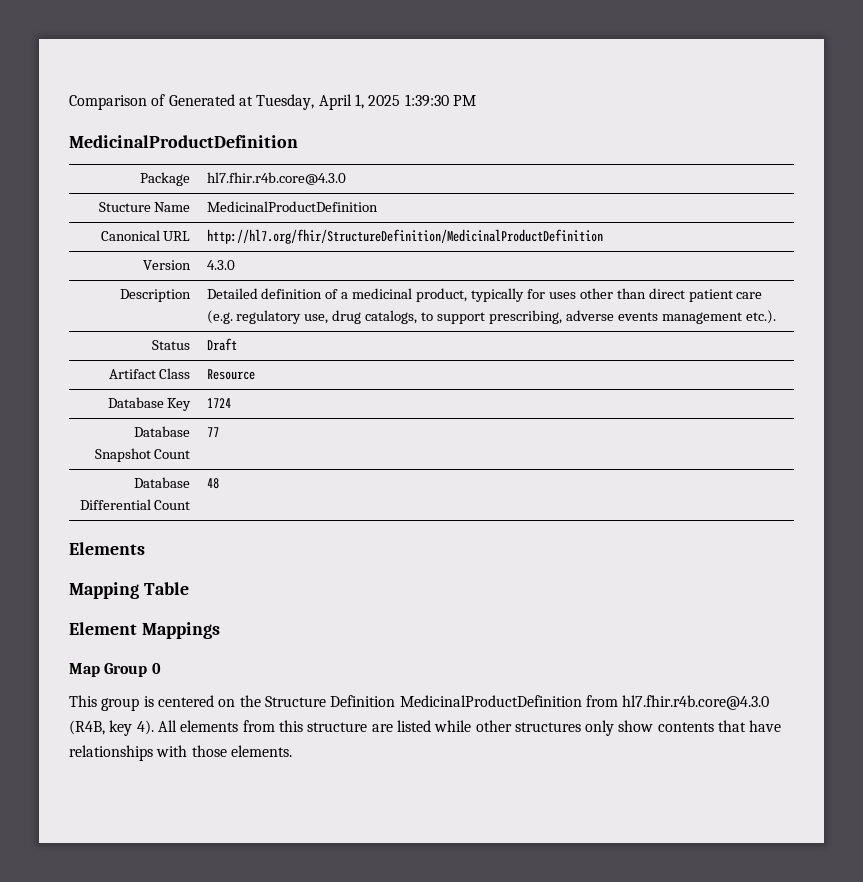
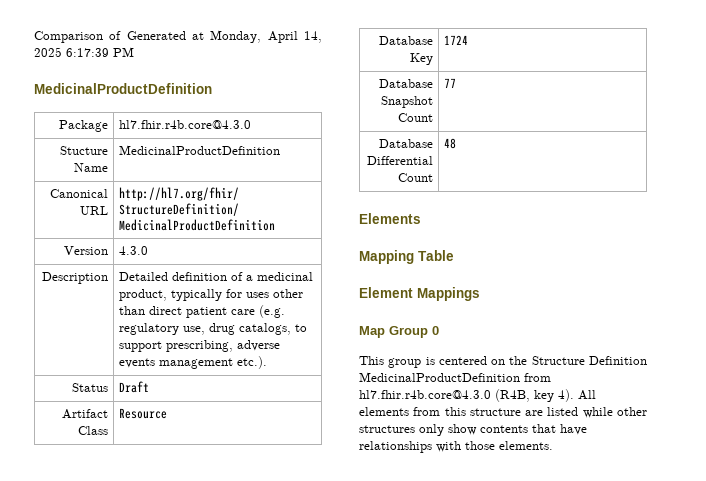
- Comparison of Generated at Tuesday, April 1, 2025 1:39:30 PM
+ Comparison of Generated at Monday, April 14, 2025 6:17:39 PM

